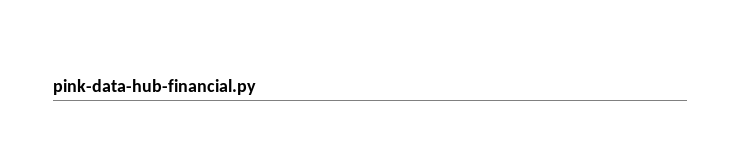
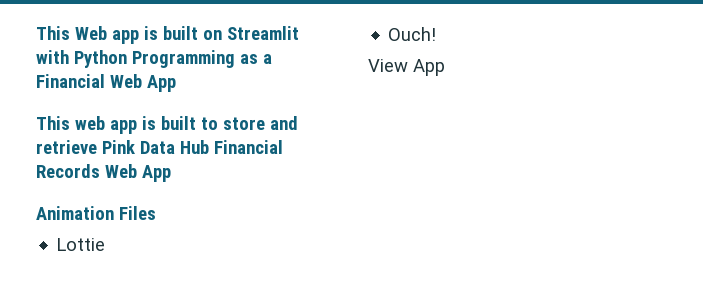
- pink-data-hub-financial.py
+ This Web app is built on Streamlit with Python Programming as a Financial Web App
+ This web app is built to store and retrieve Pink Data Hub Financial Records Web App
+ Animation Files
+ Lottie
+ Ouch!
+ View App

